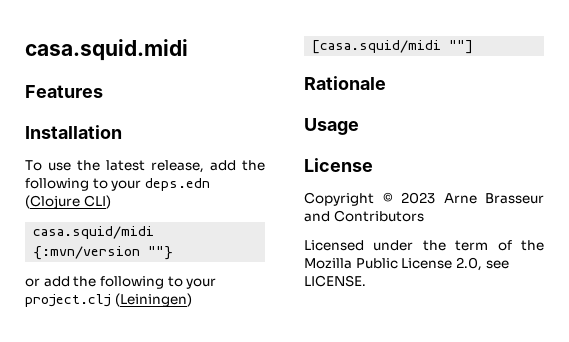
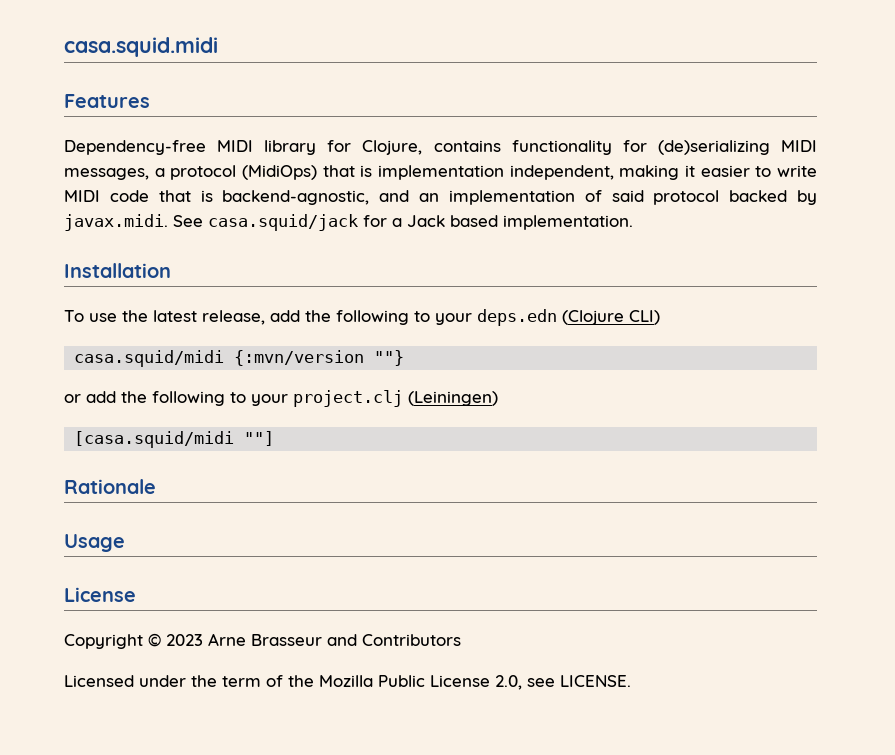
+ Dependency-free MIDI library for Clojure, contains functionality for (de)serializing MIDI messages, a protocol (MidiOps) that is implementation independent, making it easier to write MIDI code that is backend-agnostic, and an implementation of said protocol backed by javax.midi. See casa.squid/jack for a Jack based implementation.

